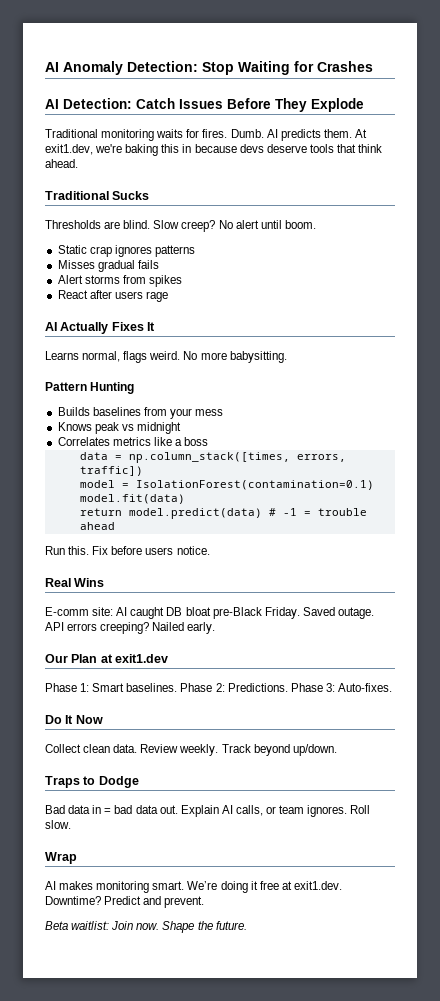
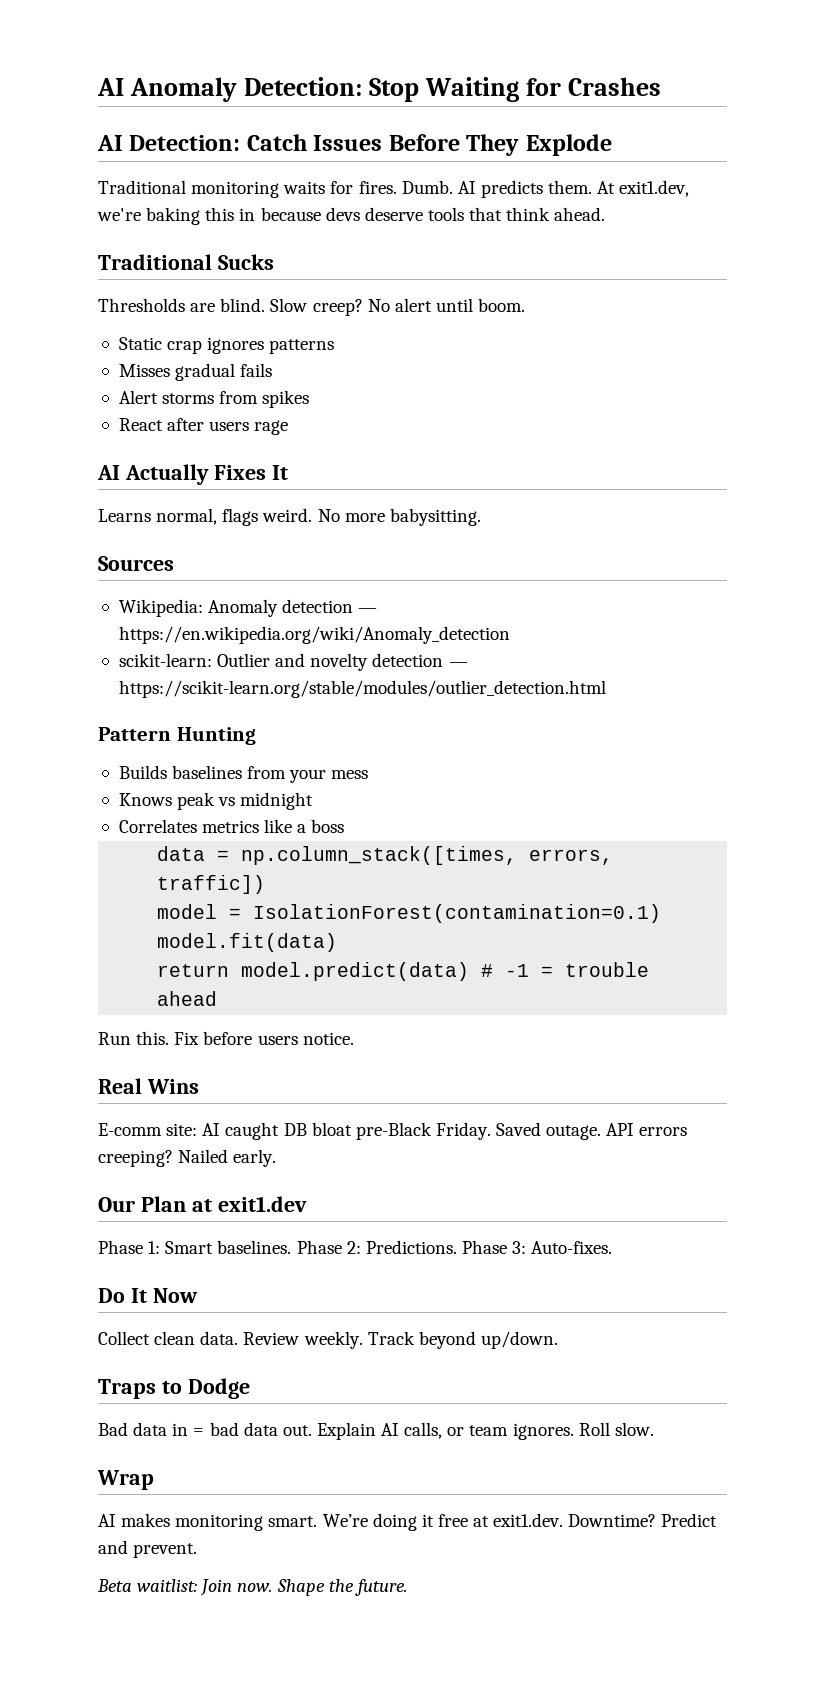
+ Sources
+ Wikipedia: Anomaly detection — https://en.wikipedia.org/wiki/Anomaly_detection
+ scikit-learn: Outlier and novelty detection — https://scikit-learn.org/stable/modules/outlier_detection.html

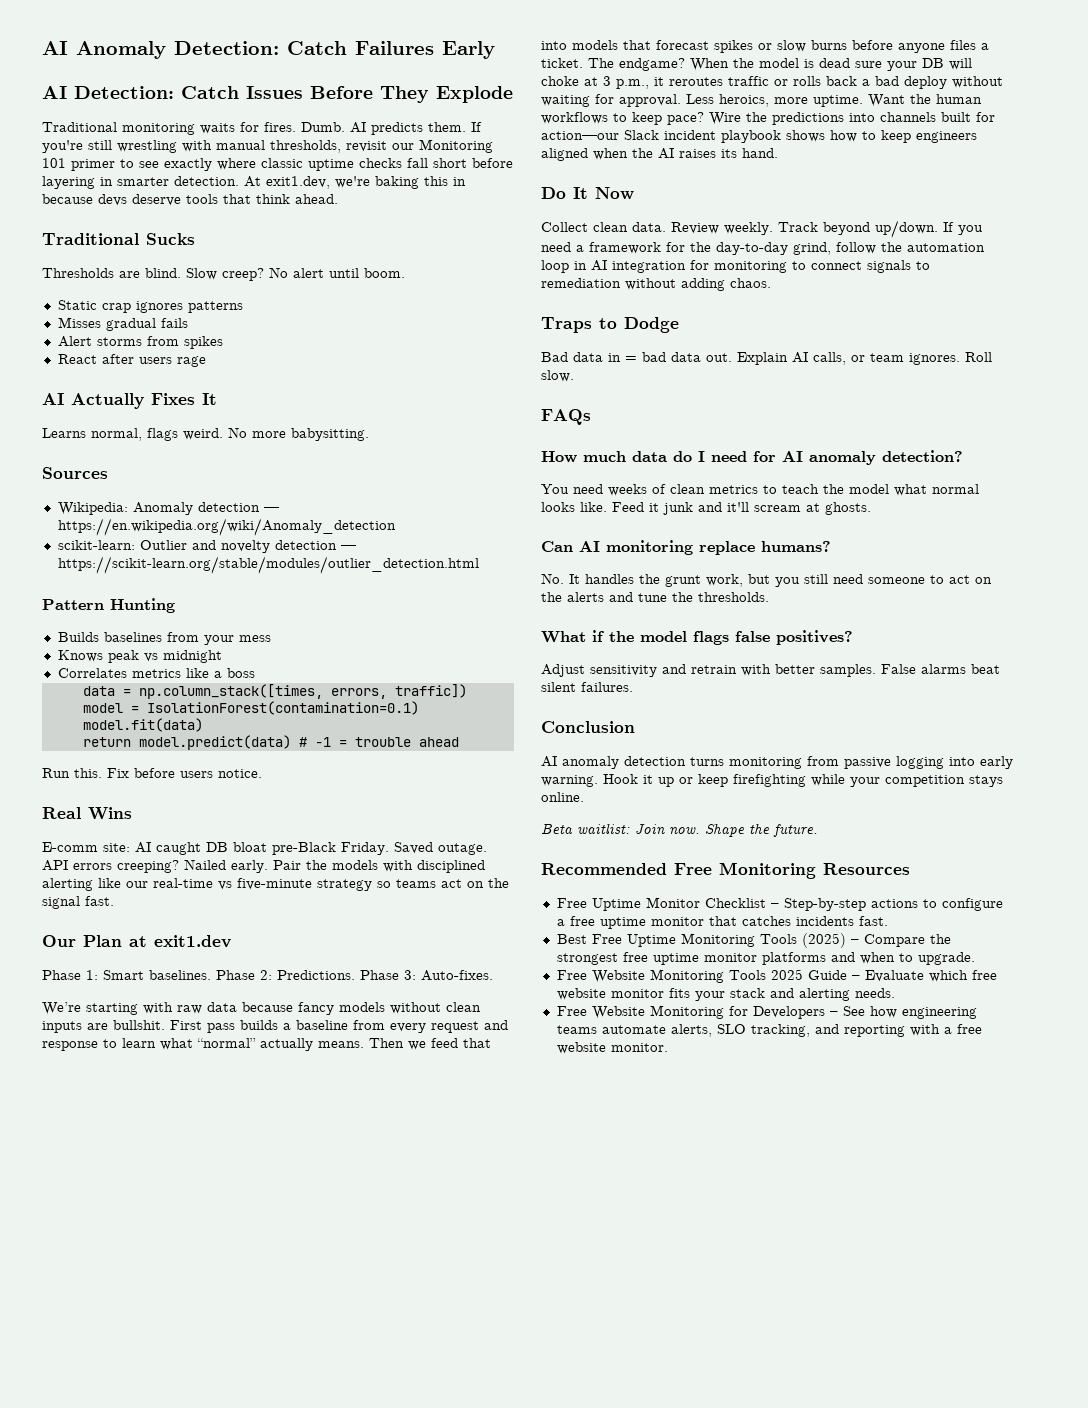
- AI Anomaly Detection: Stop Waiting for Crashes
+ AI Anomaly Detection: Catch Failures Early
+ If you're still wrestling with manual thresholds, revisit our Monitoring 101 primer to see exactly where classic uptime checks fall short before layering in smarter detection.
+ Pair the models with disciplined alerting like our real-time vs five-minute strategy so teams act on the signal fast.
+ We’re starting with raw data because fancy models without clean inputs are bullshit. First pass builds a baseline from every request and response to learn what “normal” actually means. Then we feed that into models that forecast spikes or slow burns before anyone files a ticket. The endgame? When the model is dead sure your DB will choke at 3 p.m., it reroutes traffic or rolls back a bad deploy without waiting for approval. Less heroics, more uptime. Want the human workflows to keep pace? Wire the predictions into channels built for action—our Slack incident playbook shows how to keep engineers aligned when the AI raises its hand.
+ If you need a framework for the day-to-day grind, follow the automation loop in AI integration for monitoring to connect signals to remediation without adding chaos.
- Wrap
- AI makes monitoring smart. We’re doing it free at exit1.dev. Downtime? Predict and prevent.
+ FAQs
+ How much data do I need for AI anomaly detection?
+ You need weeks of clean metrics to teach the model what normal looks like. Feed it junk and it'll scream at ghosts.
+ Can AI monitoring replace humans?
+ No. It handles the grunt work, but you still need someone to act on the alerts and tune the thresholds.
+ What if the model flags false positives?
+ Adjust sensitivity and retrain with better samples. False alarms beat silent failures.
+ Conclusion
+ AI anomaly detection turns monitoring from passive logging into early warning. Hook it up or keep firefighting while your competition stays online.
+ Recommended Free Monitoring Resources
+ Free Uptime Monitor Checklist – Step-by-step actions to configure a free uptime monitor that catches incidents fast.
+ Best Free Uptime Monitoring Tools (2025) – Compare the strongest free uptime monitor platforms and when to upgrade.
+ Free Website Monitoring Tools 2025 Guide – Evaluate which free website monitor fits your stack and alerting needs.
+ Free Website Monitoring for Developers – See how engineering teams automate alerts, SLO tracking, and reporting with a free website monitor.

